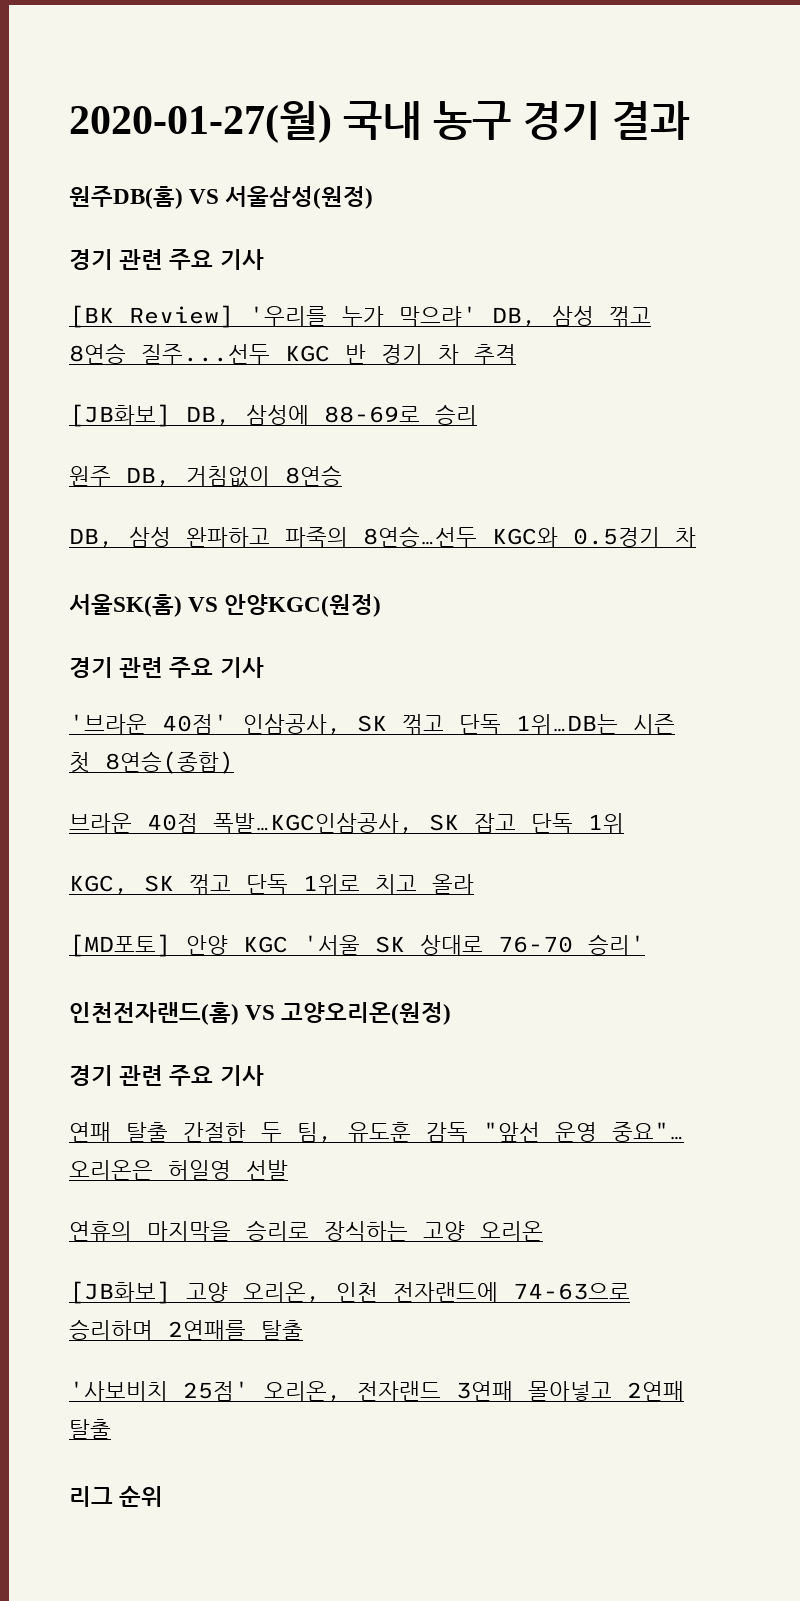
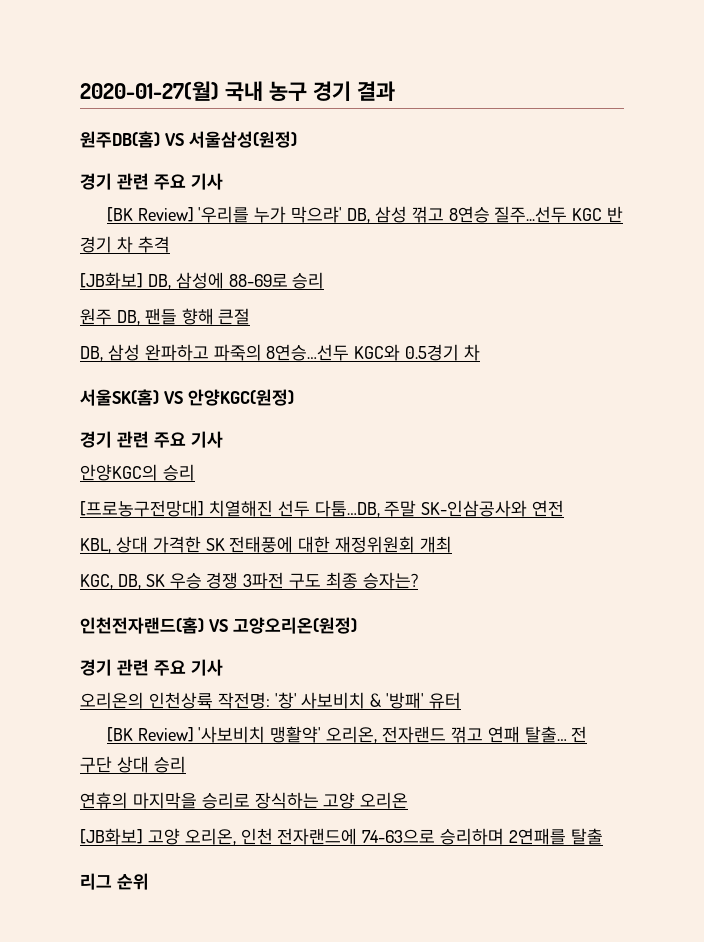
- 원주 DB, 거침없이 8연승
+ 원주 DB, 팬들 향해 큰절
- '브라운 40점' 인삼공사, SK 꺾고 단독 1위…DB는 시즌 첫 8연승(종합)
- 브라운 40점 폭발…KGC인삼공사, SK 잡고 단독 1위
- KGC, SK 꺾고 단독 1위로 치고 올라
- [MD포토] 안양 KGC '서울 SK 상대로 76-70 승리'
+ 안양KGC의 승리
+ [프로농구전망대] 치열해진 선두 다툼…DB, 주말 SK-인삼공사와 연전
+ KBL, 상대 가격한 SK 전태풍에 대한 재정위원회 개최
+ KGC, DB, SK 우승 경쟁 3파전 구도 최종 승자는?
- 연패 탈출 간절한 두 팀, 유도훈 감독 "앞선 운영 중요"… 오리온은 허일영 선발
+ 오리온의 인천상륙 작전명: '창' 사보비치 & '방패' 유터
+ [BK Review] '사보비치 맹활약' 오리온, 전자랜드 꺾고 연패 탈출… 전 구단 상대 승리
- '사보비치 25점' 오리온, 전자랜드 3연패 몰아넣고 2연패 탈출

